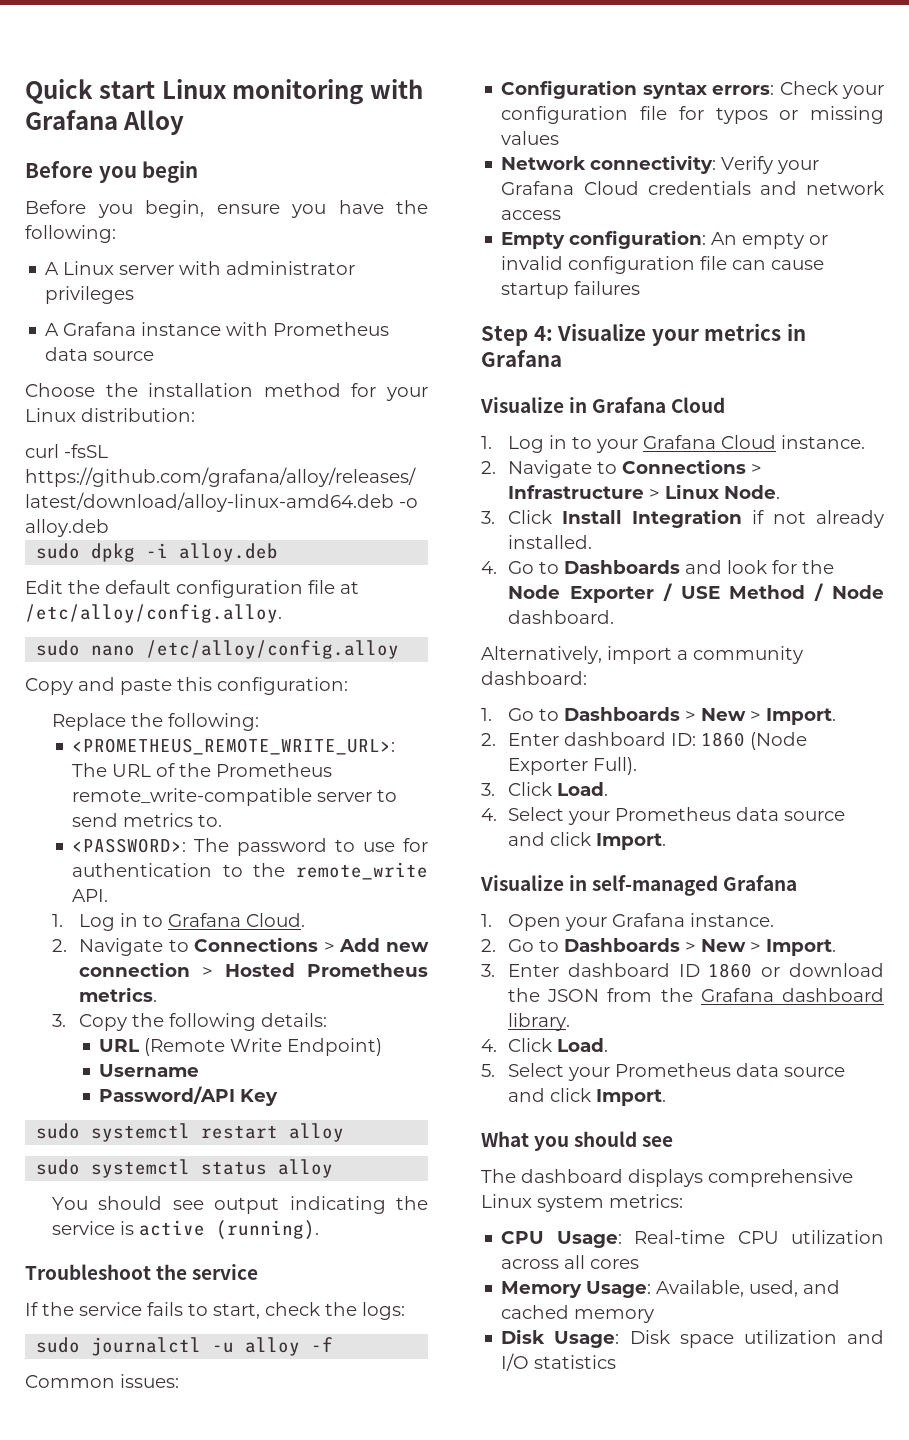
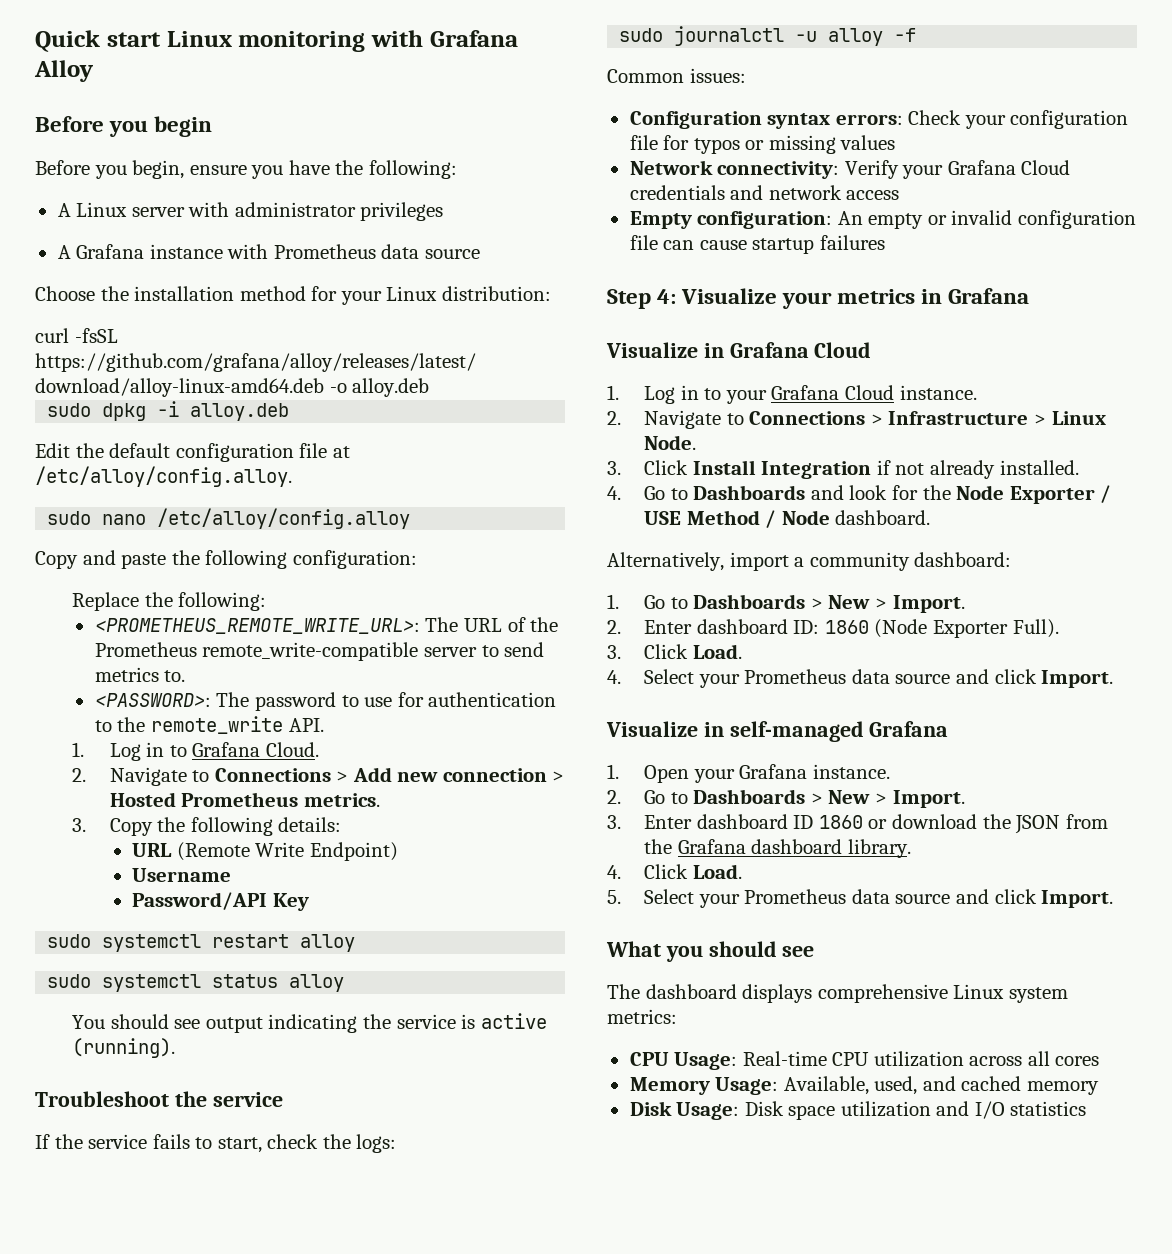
- Copy and paste this configuration:
+ Copy and paste the following configuration:

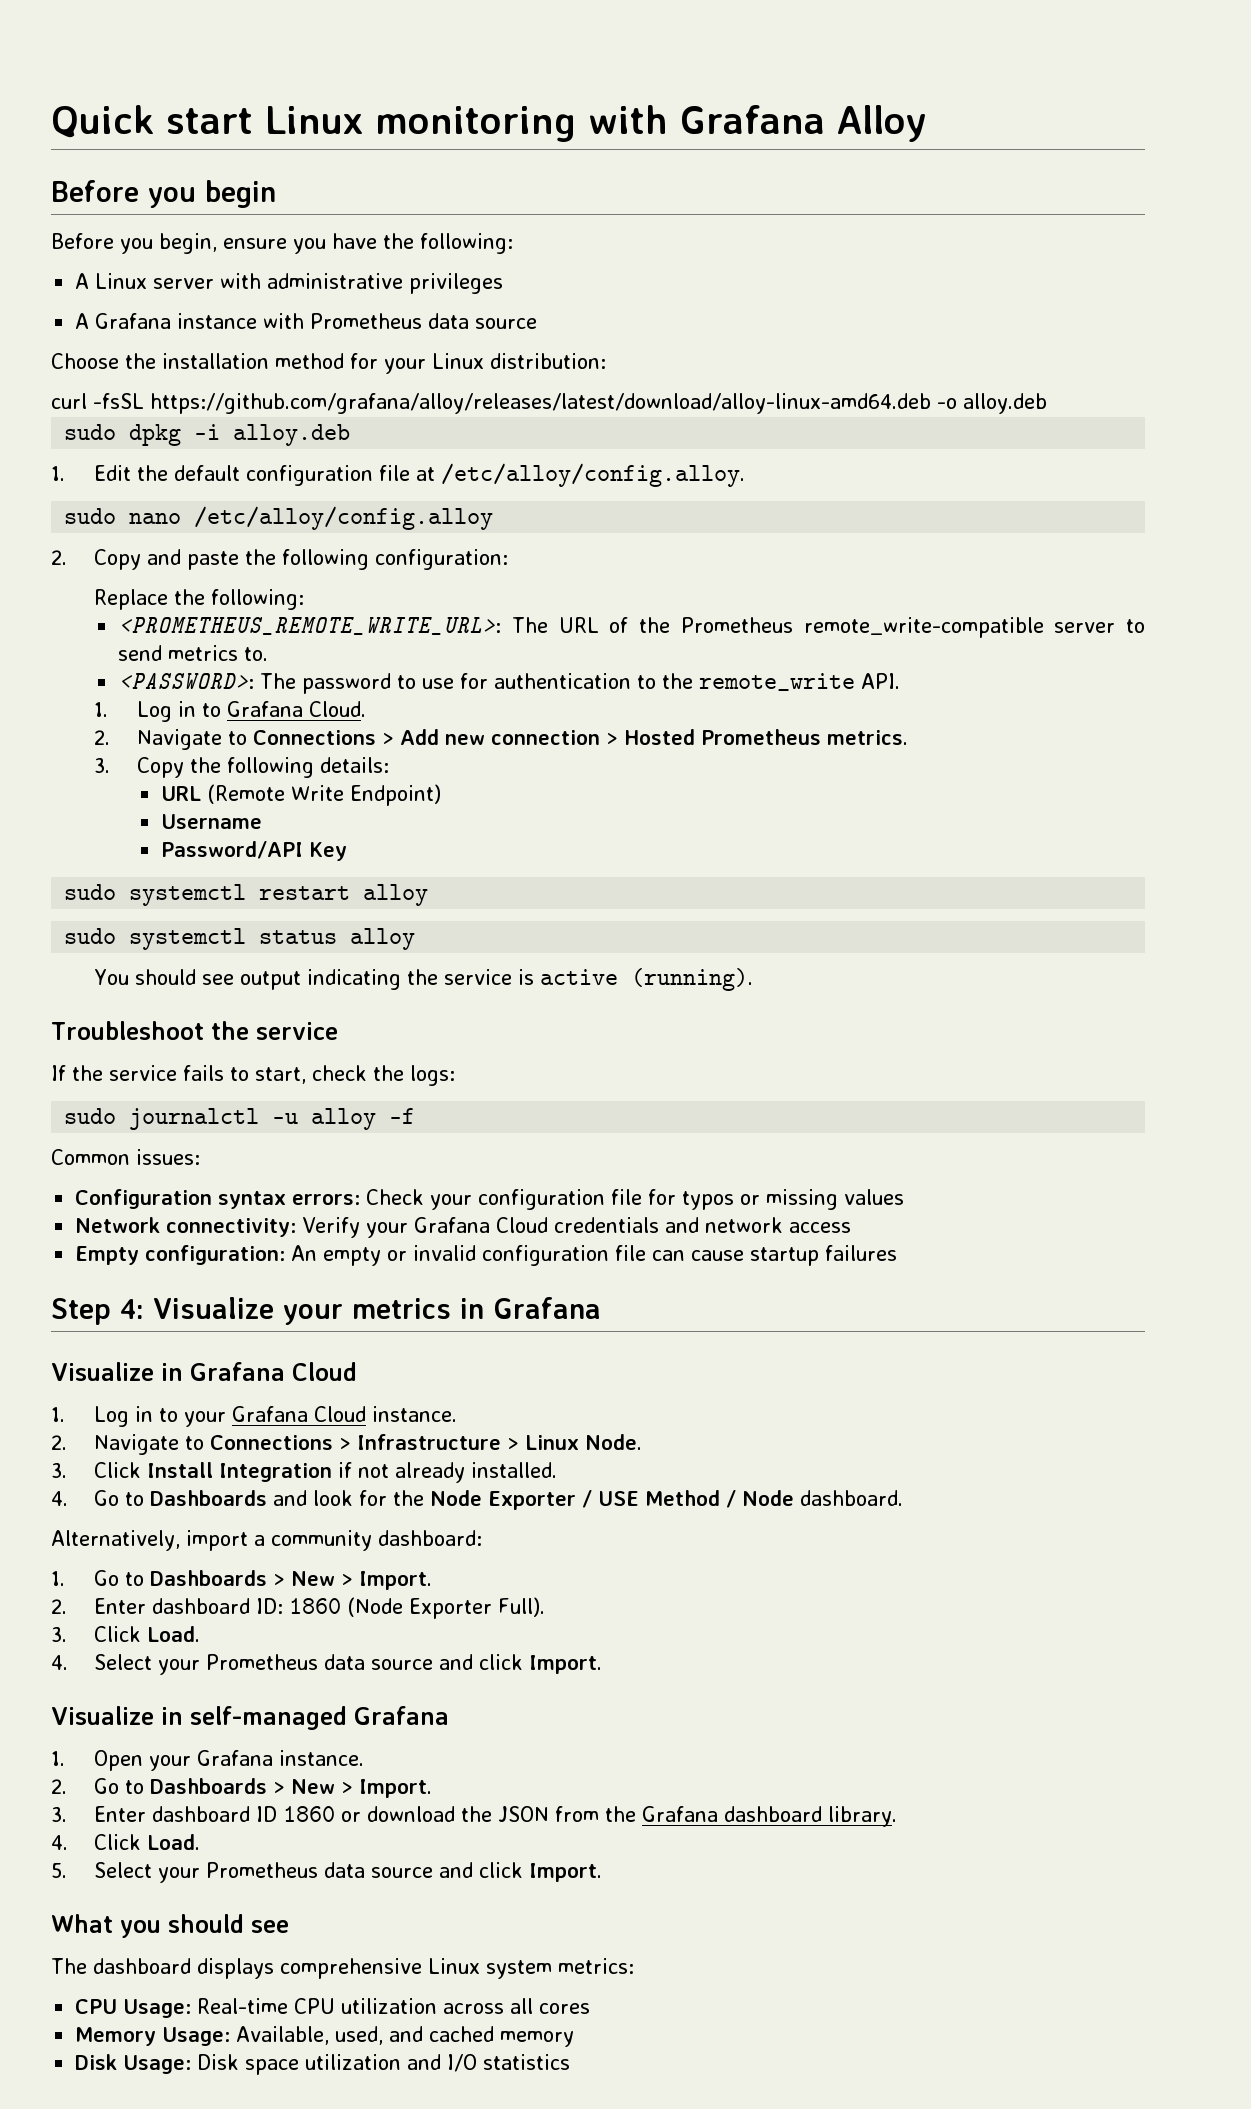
- A Linux server with administrator privileges
+ A Linux server with administrative privileges
- Edit the default configuration file at /etc/alloy/config.alloy.
+ 1. Edit the default configuration file at /etc/alloy/config.alloy.
- Copy and paste the following configuration:
+ 2. Copy and paste the following configuration:

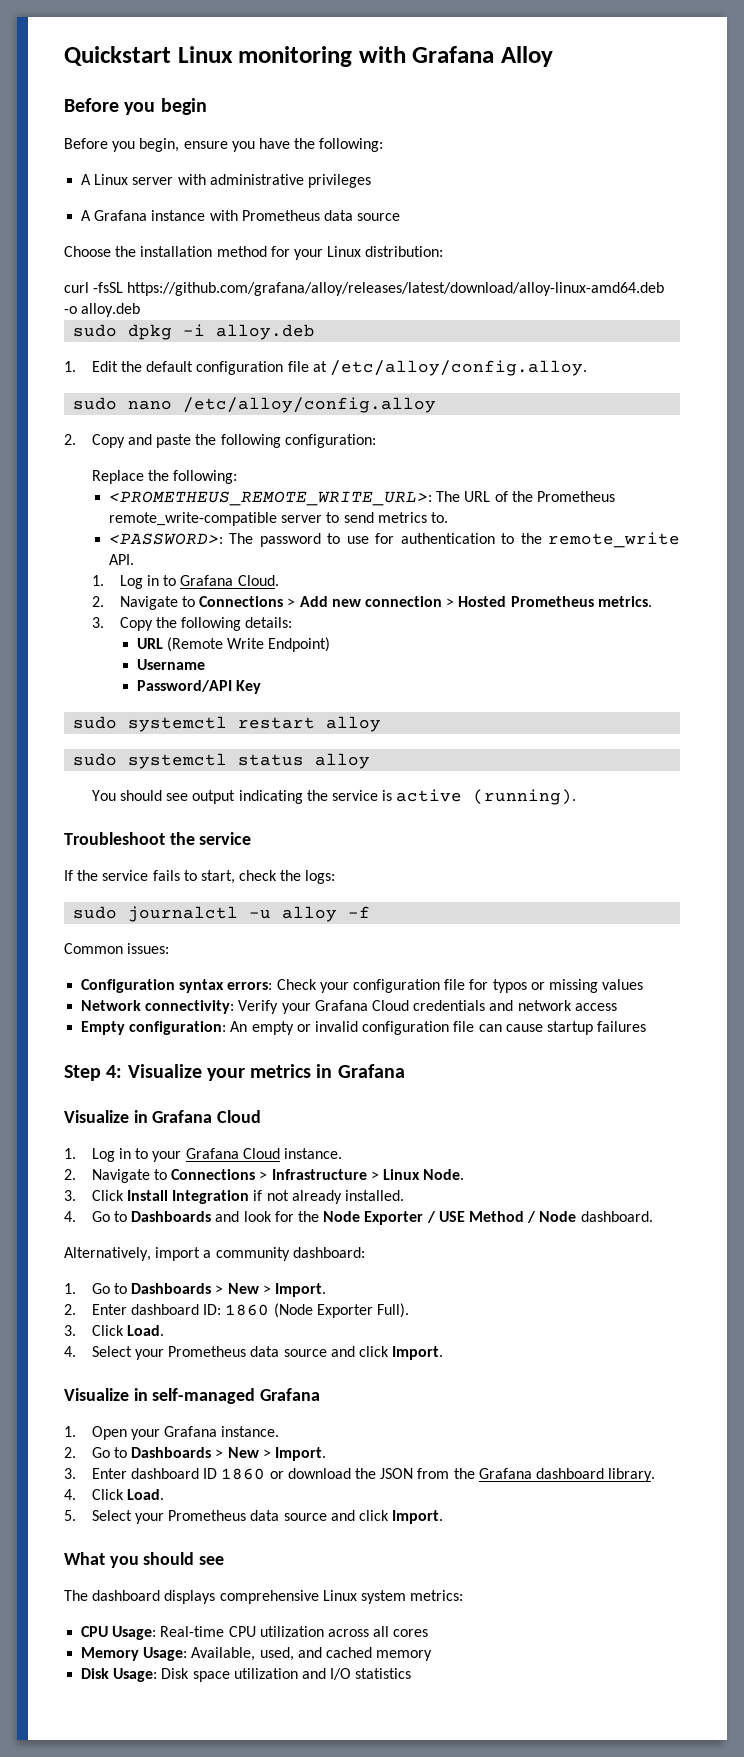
- Quick start Linux monitoring with Grafana Alloy
+ Quickstart Linux monitoring with Grafana Alloy

